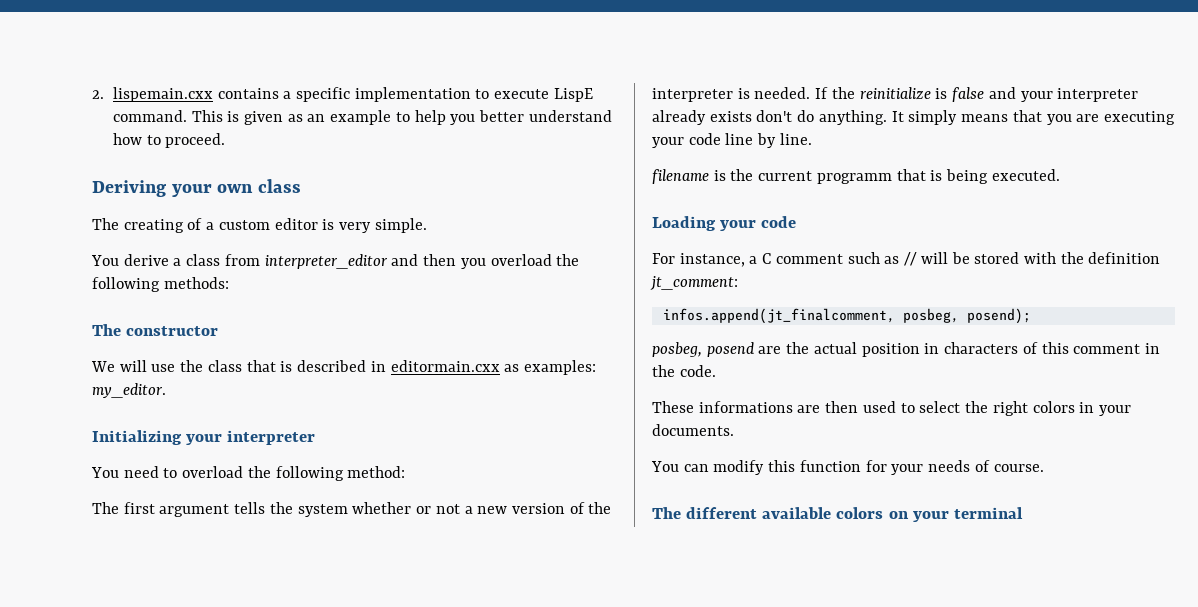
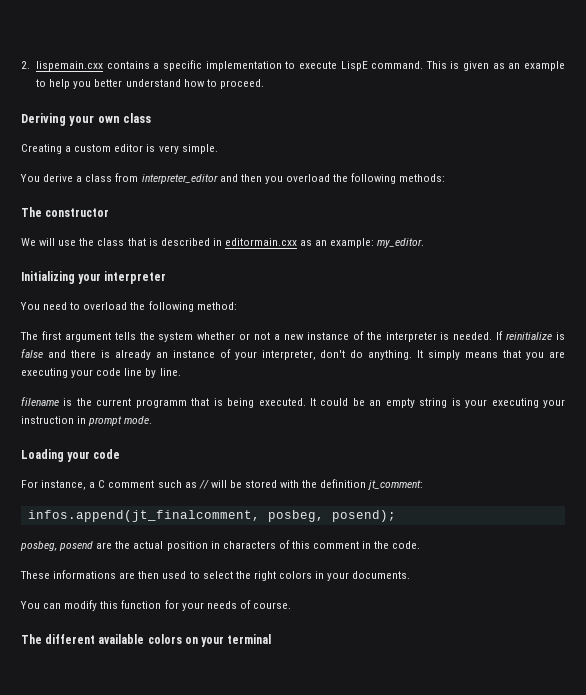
- The creating of a custom editor is very simple.
+ Creating a custom editor is very simple.
- We will use the class that is described in editormain.cxx as examples: my_editor.
+ We will use the class that is described in editormain.cxx as an example: my_editor.
- The first argument tells the system whether or not a new version of the interpreter is needed.
+ The first argument tells the system whether or not a new instance of the interpreter is needed.
- If the reinitialize is false and your interpreter already exists don't do anything.
+ If reinitialize is false and there is already an instance of your interpreter, don't do anything.
+ It could be an empty string is your executing your instruction in prompt mode.

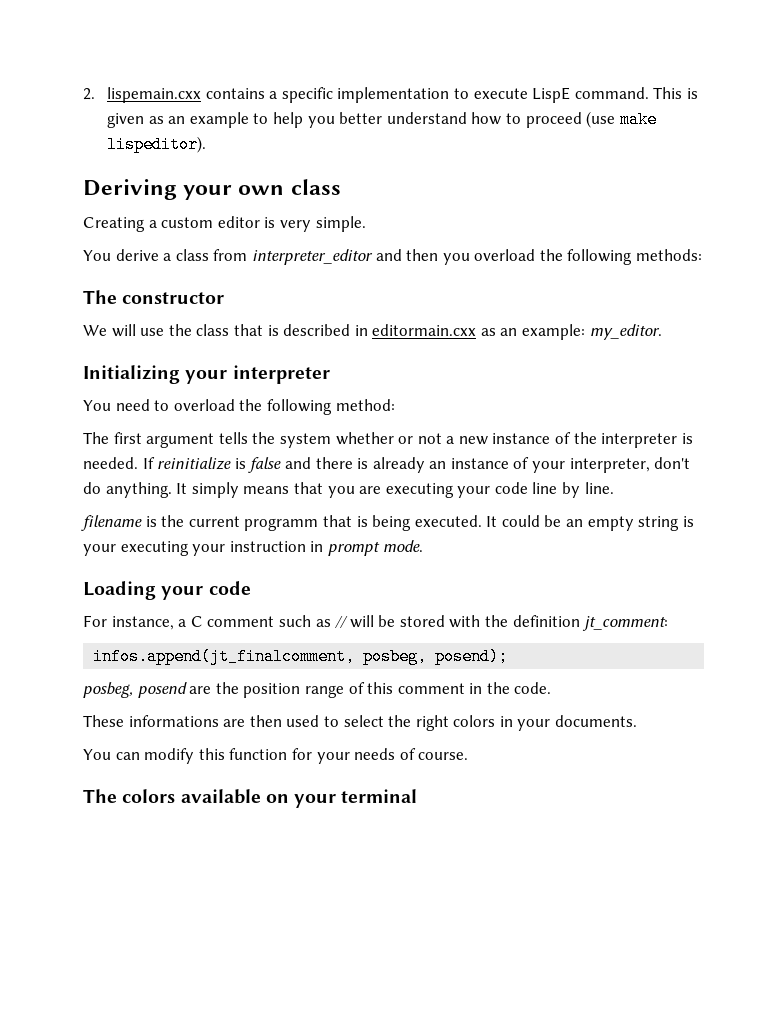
- This is given as an example to help you better understand how to proceed.
+ This is given as an example to help you better understand how to proceed (use make lispeditor).
- posbeg, posend are the actual position in characters of this comment in the code.
+ posbeg, posend are the position range of this comment in the code.
- The different available colors on your terminal
+ The colors available on your terminal

